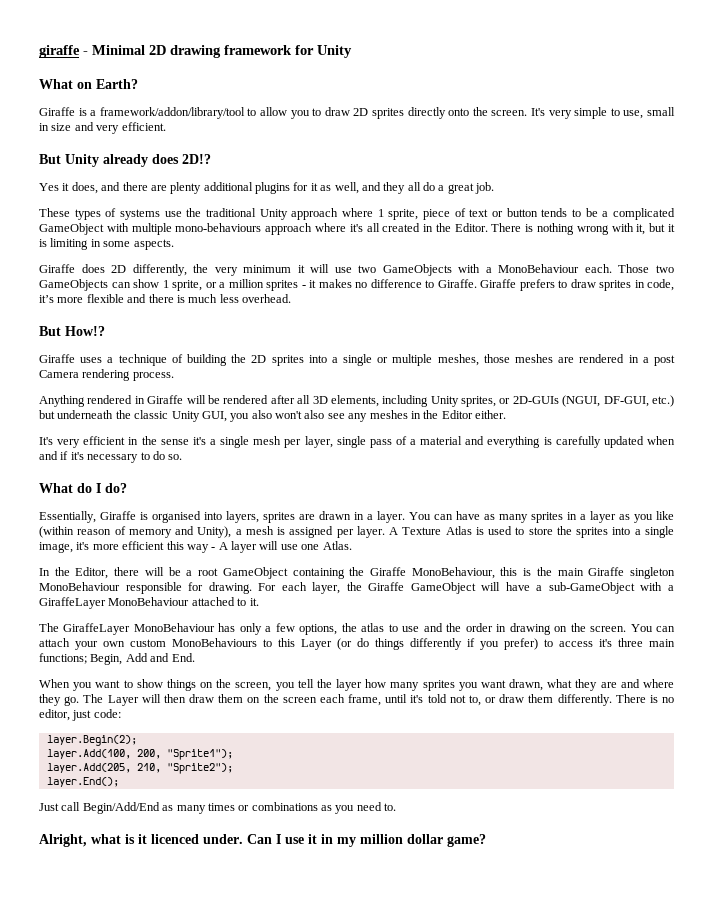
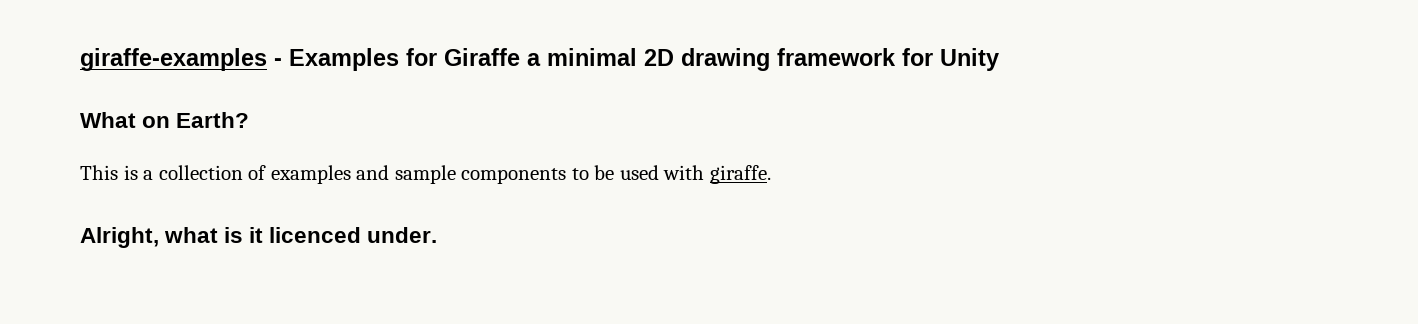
- giraffe - Minimal 2D drawing framework for Unity
+ giraffe-examples - Examples for Giraffe a minimal 2D drawing framework for Unity
- Giraffe is a framework/addon/library/tool to allow you to draw 2D sprites directly onto the screen. It's very simple to use, small in size and very efficient.
- But Unity already does 2D!?
- Yes it does, and there are plenty additional plugins for it as well, and they all do a great job.
- These types of systems use the traditional Unity approach where 1 sprite, piece of text or button tends to be a complicated GameObject with multiple mono-behaviours approach where it's all created in the Editor. There is nothing wrong with it, but it is limiting in some aspects.
- Giraffe does 2D differently, the very minimum it will use two GameObjects with a MonoBehaviour each. Those two GameObjects can show 1 sprite, or a million sprites - it makes no difference to Giraffe. Giraffe prefers to draw sprites in code, it’s more flexible and there is much less overhead.
- But How!?
- Giraffe uses a technique of building the 2D sprites into a single or multiple meshes, those meshes are rendered in a post Camera rendering process.
- Anything rendered in Giraffe will be rendered after all 3D elements, including Unity sprites, or 2D-GUIs (NGUI, DF-GUI, etc.) but underneath the classic Unity GUI, you also won't also see any meshes in the Editor either.
- It's very efficient in the sense it's a single mesh per layer, single pass of a material and everything is carefully updated when and if it's necessary to do so.
- What do I do?
- Essentially, Giraffe is organised into layers, sprites are drawn in a layer. You can have as many sprites in a layer as you like (within reason of memory and Unity), a mesh is assigned per layer. A Texture Atlas is used to store the sprites into a single image, it's more efficient this way - A layer will use one Atlas.
- In the Editor, there will be a root GameObject containing the Giraffe MonoBehaviour, this is the main Giraffe singleton MonoBehaviour responsible for drawing. For each layer, the Giraffe GameObject will have a sub-GameObject with a GiraffeLayer MonoBehaviour attached to it.
- The GiraffeLayer MonoBehaviour has only a few options, the atlas to use and the order in drawing on the screen. You can attach your own custom MonoBehaviours to this Layer (or do things differently if you prefer) to access it's three main functions; Begin, Add and End.
- When you want to show things on the screen, you tell the layer how many sprites you want drawn, what they are and where they go. The Layer will then draw them on the screen each frame, until it's told not to, or draw them differently. There is no editor, just code:
- layer.Begin(2);
- layer.Add(100, 200, "Sprite1");
- layer.Add(205, 210, "Sprite2");
- layer.End();
- Just call Begin/Add/End as many times or combinations as you need to.
+ This is a collection of examples and sample components to be used with giraffe.
- Can I use it in my million dollar game?

